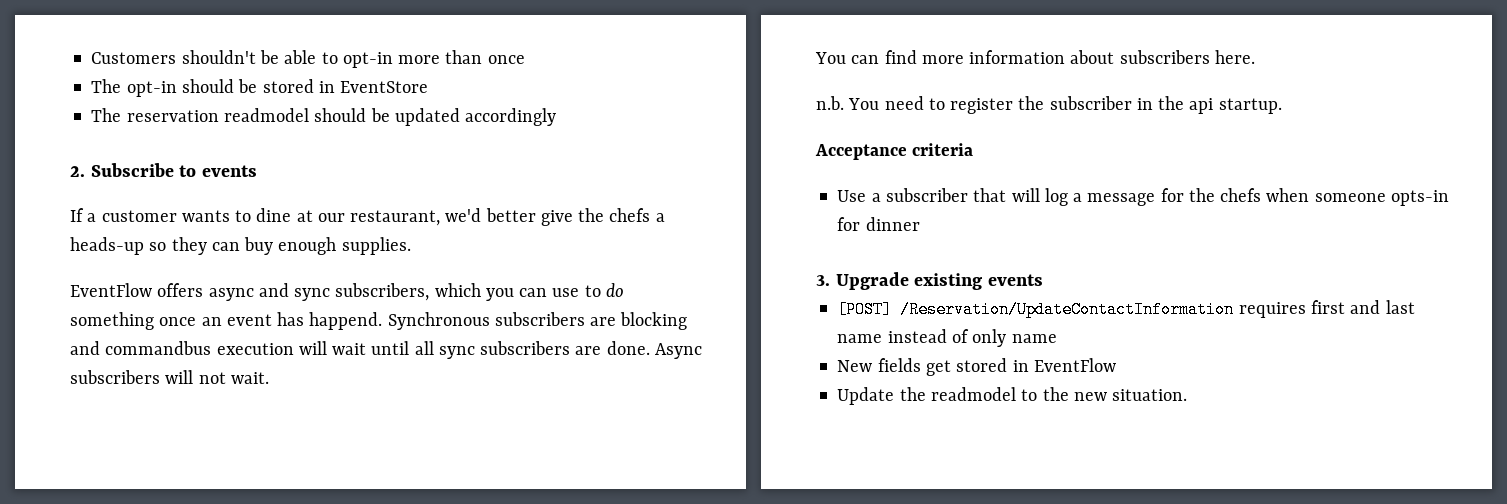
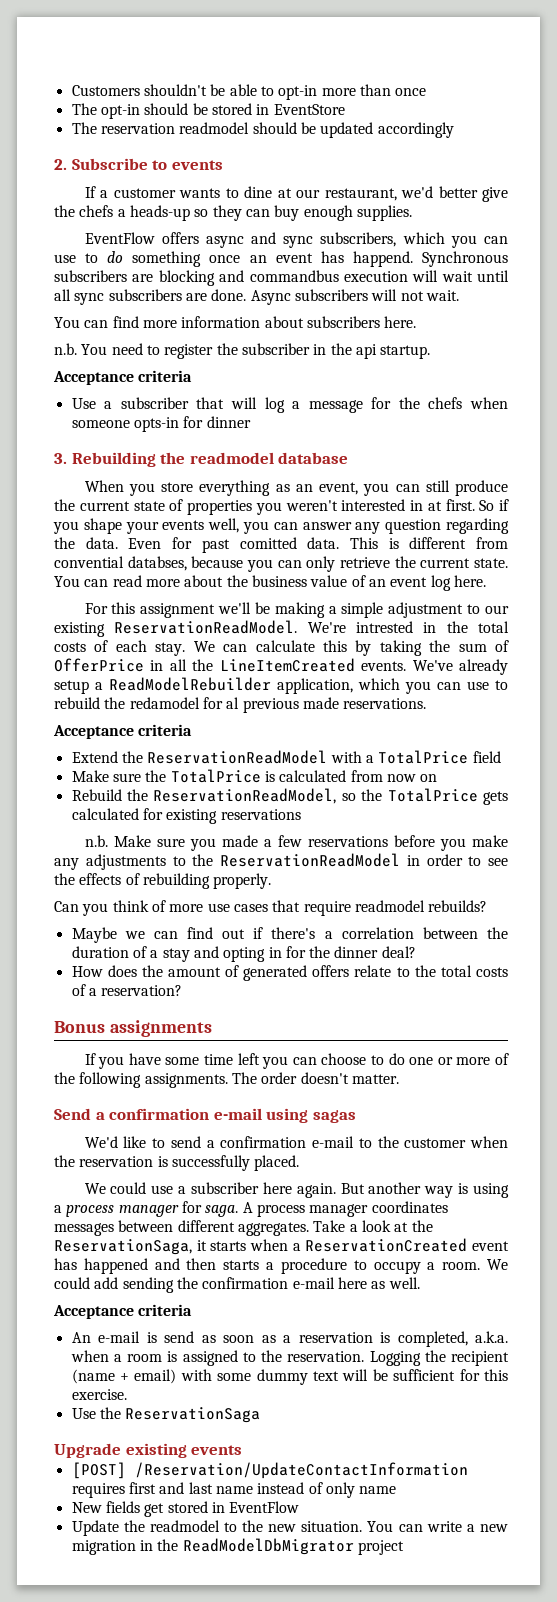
- 3. Upgrade existing events
+ 3. Rebuilding the readmodel database
+ When you store everything as an event, you can still produce the current state of properties you weren't interested in at first. So if you shape your events well, you can answer any question regarding the data. Even for past comitted data. This is different from convential databses, because you can only retrieve the current state. You can read more about the business value of an event log here.
+ For this assignment we'll be making a simple adjustment to our existing ReservationReadModel. We're intrested in the total costs of each stay. We can calculate this by taking the sum of OfferPrice in all the LineItemCreated events. We've already setup a ReadModelRebuilder application, which you can use to rebuild the redamodel for al previous made reservations.
+ Acceptance criteria
+ Extend the ReservationReadModel with a TotalPrice field
+ Make sure the TotalPrice is calculated from now on
+ Rebuild the ReservationReadModel, so the TotalPrice gets calculated for existing reservations
+ n.b. Make sure you made a few reservations before you make any adjustments to the ReservationReadModel in order to see the effects of rebuilding properly.
+ Can you think of more use cases that require readmodel rebuilds?
+ Maybe we can find out if there's a correlation between the duration of a stay and opting in for the dinner deal?
+ How does the amount of generated offers relate to the total costs of a reservation?
+ Bonus assignments
+ If you have some time left you can choose to do one or more of the following assignments. The order doesn't matter.
+ Send a confirmation e-mail using sagas
+ We'd like to send a confirmation e-mail to the customer when the reservation is successfully placed.
+ We could use a subscriber here again. But another way is using a process manager for saga. A process manager coordinates messages between different aggregates. Take a look at the ReservationSaga, it starts when a ReservationCreated event has happened and then starts a procedure to occupy a room. We could add sending the confirmation e-mail here as well.
+ Acceptance criteria
+ An e-mail is send as soon as a reservation is completed, a.k.a. when a room is assigned to the reservation. Logging the recipient (name + email) with some dummy text will be sufficient for this exercise.
+ Use the ReservationSaga
+ Upgrade existing events
+ You can write a new migration in the ReadModelDbMigrator project

